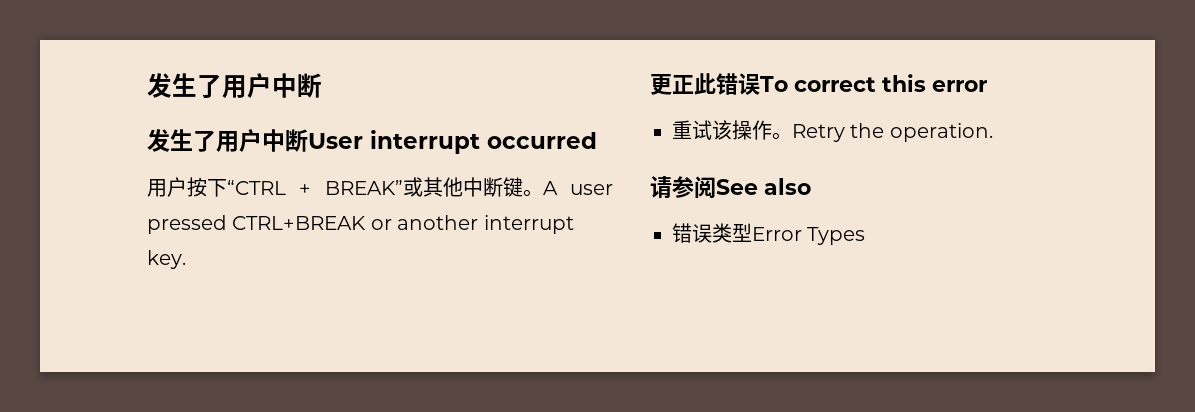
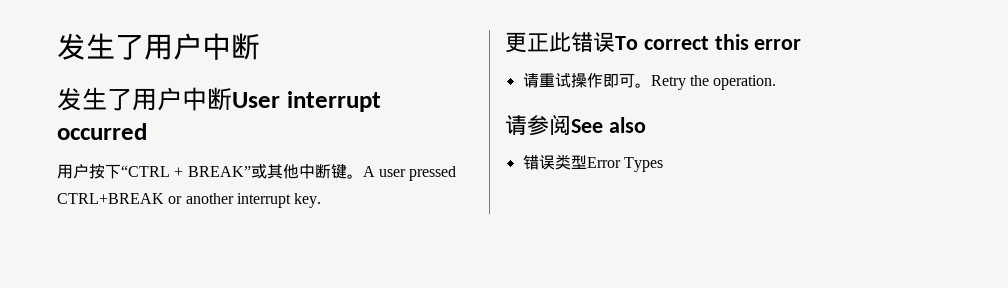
- 重试该操作。
+ 请重试操作即可。

